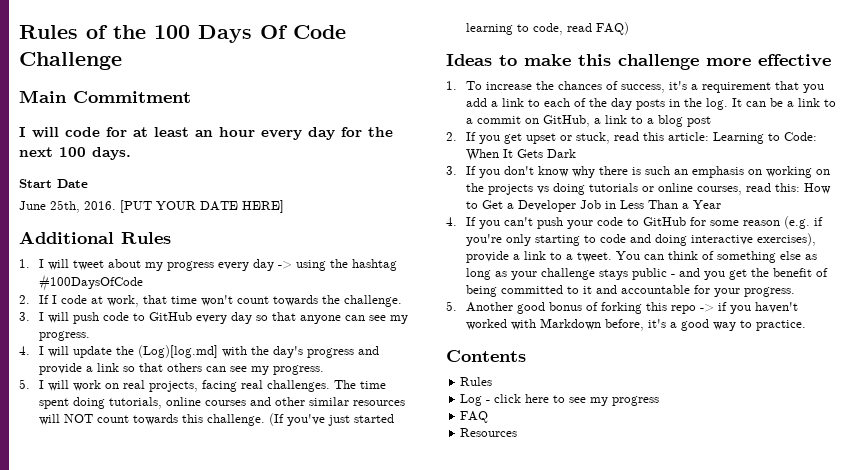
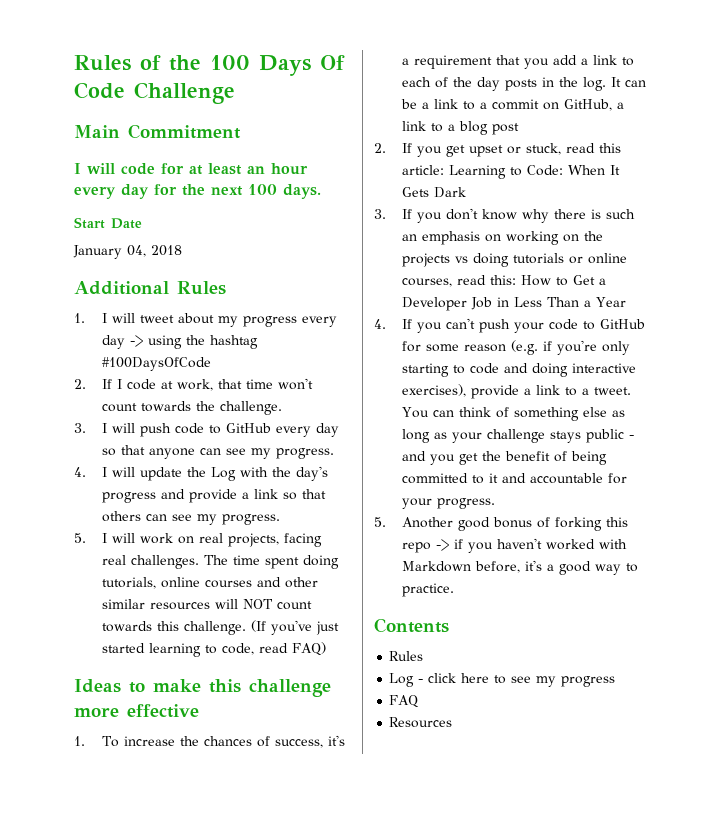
- June 25th, 2016. [PUT YOUR DATE HERE]
+ January 04, 2018
- 4. I will update the (Log)[log.md] with the day's progress and provide a link so that others can see my progress.
+ 4. I will update the Log with the day's progress and provide a link so that others can see my progress.

